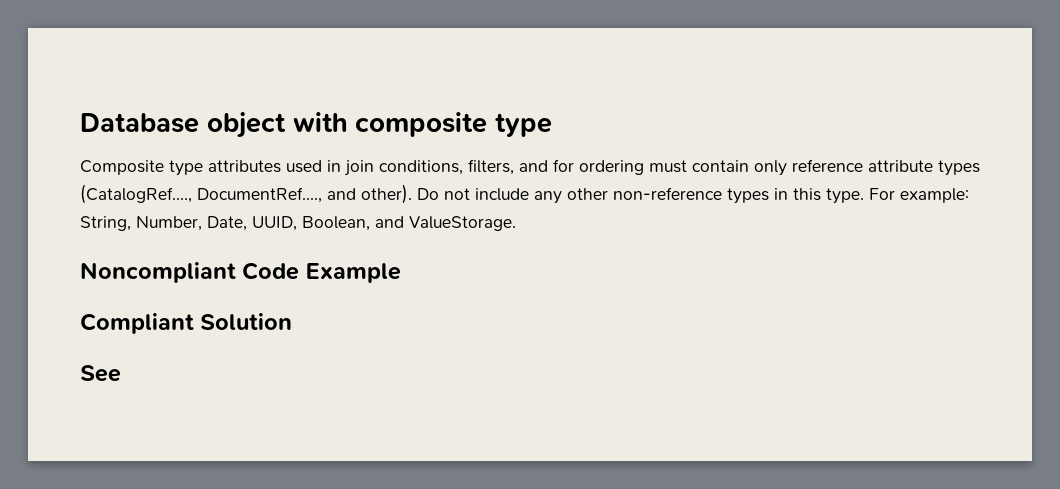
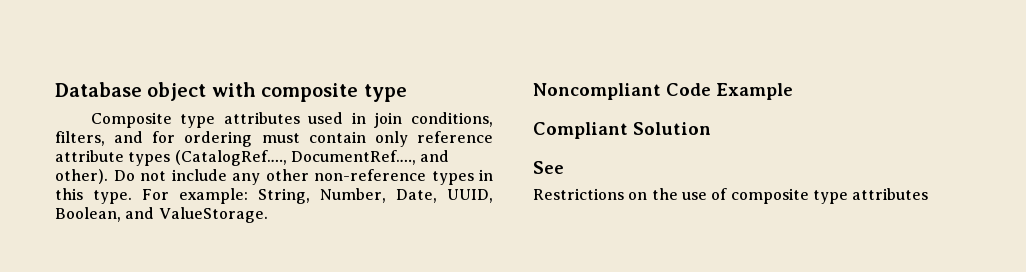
+ Restrictions on the use of composite type attributes

